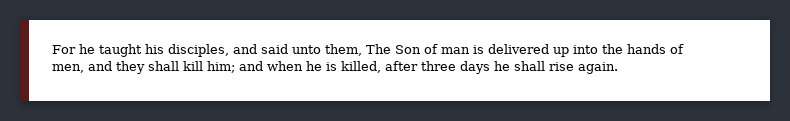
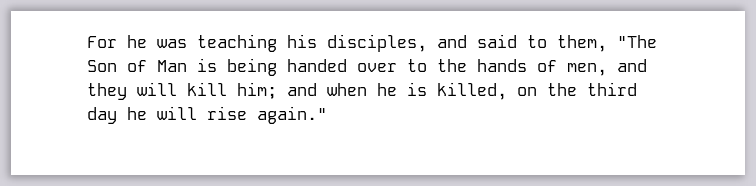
- For he taught his disciples, and said unto them, The Son of man is delivered up into the hands of men, and they shall kill him; and when he is killed, after three days he shall rise again.
+ For he was teaching his disciples, and said to them, "The Son of Man is being handed over to the hands of men, and they will kill him; and when he is killed, on the third day he will rise again."

